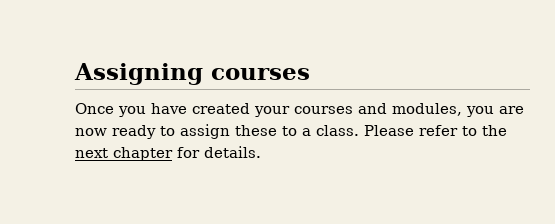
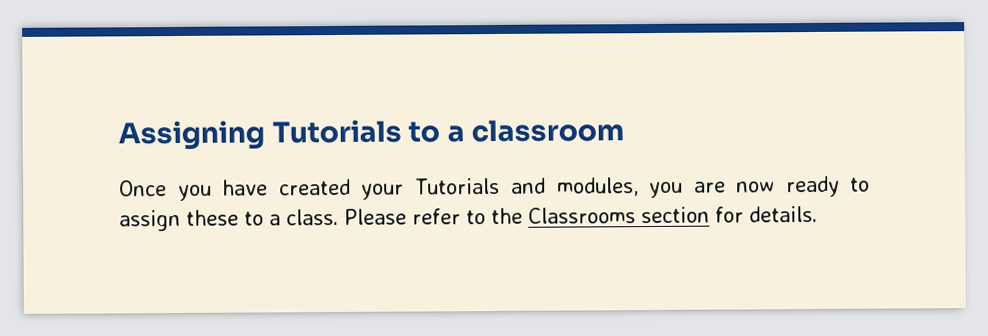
- Assigning courses
+ Assigning Tutorials to a classroom
- Once you have created your courses and modules, you are now ready to assign these to a class.
+ Once you have created your Tutorials and modules, you are now ready to assign these to a class.
- Please refer to the next chapter for details.
+ Please refer to the Classrooms section for details.

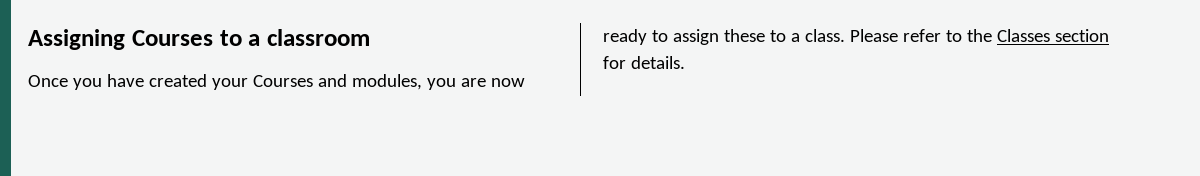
- Assigning Tutorials to a classroom
+ Assigning Courses to a classroom
- Once you have created your Tutorials and modules, you are now ready to assign these to a class.
+ Once you have created your Courses and modules, you are now ready to assign these to a class.
- Please refer to the Classrooms section for details.
+ Please refer to the Classes section for details.

